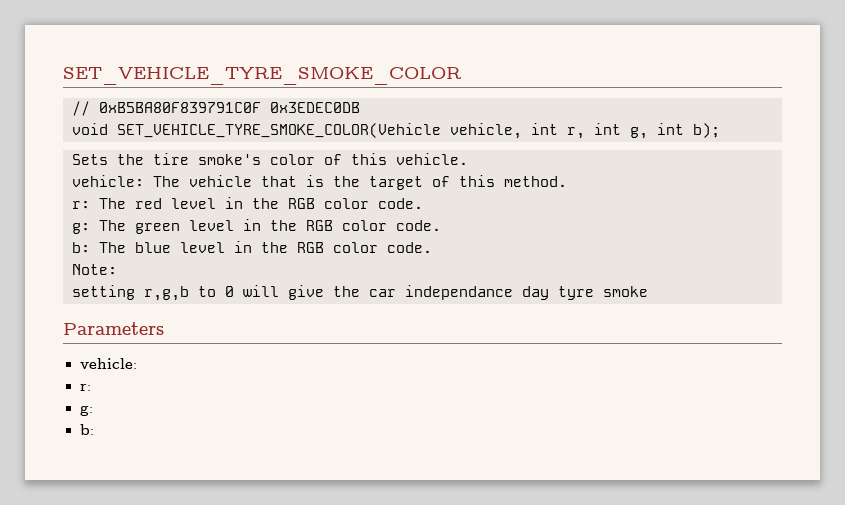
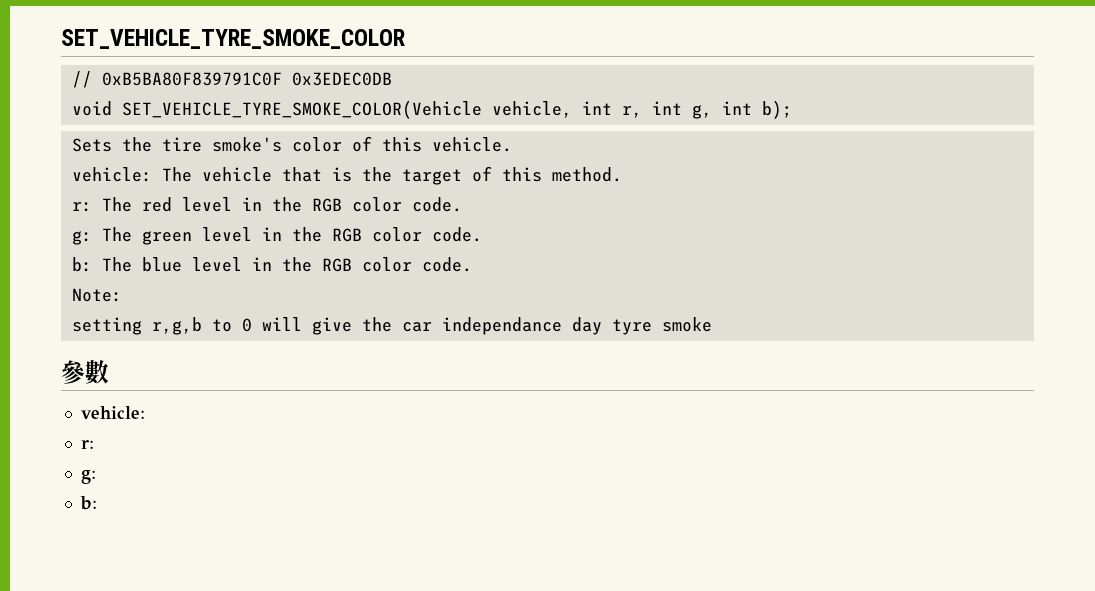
- Parameters
+ 參數

